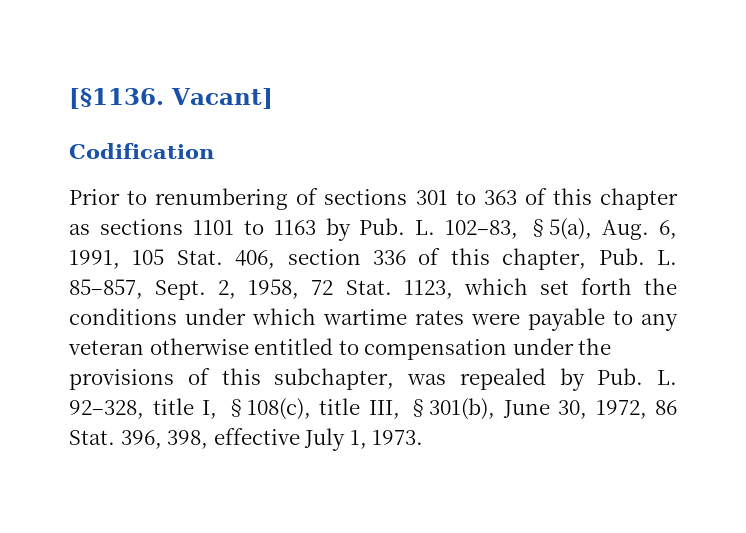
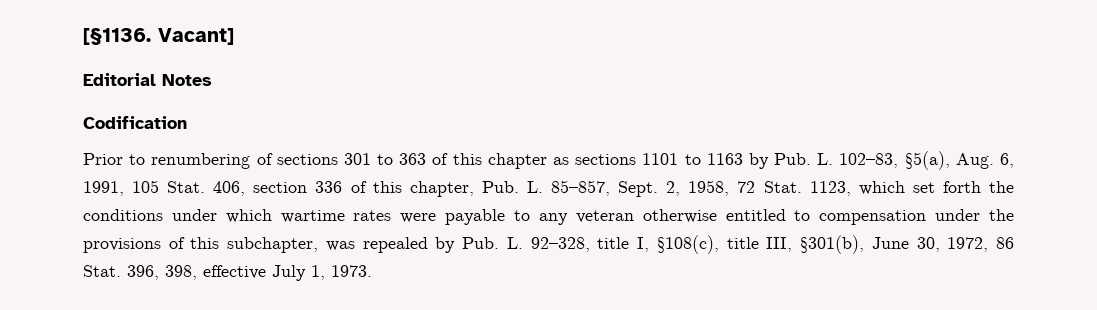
+ Editorial Notes

